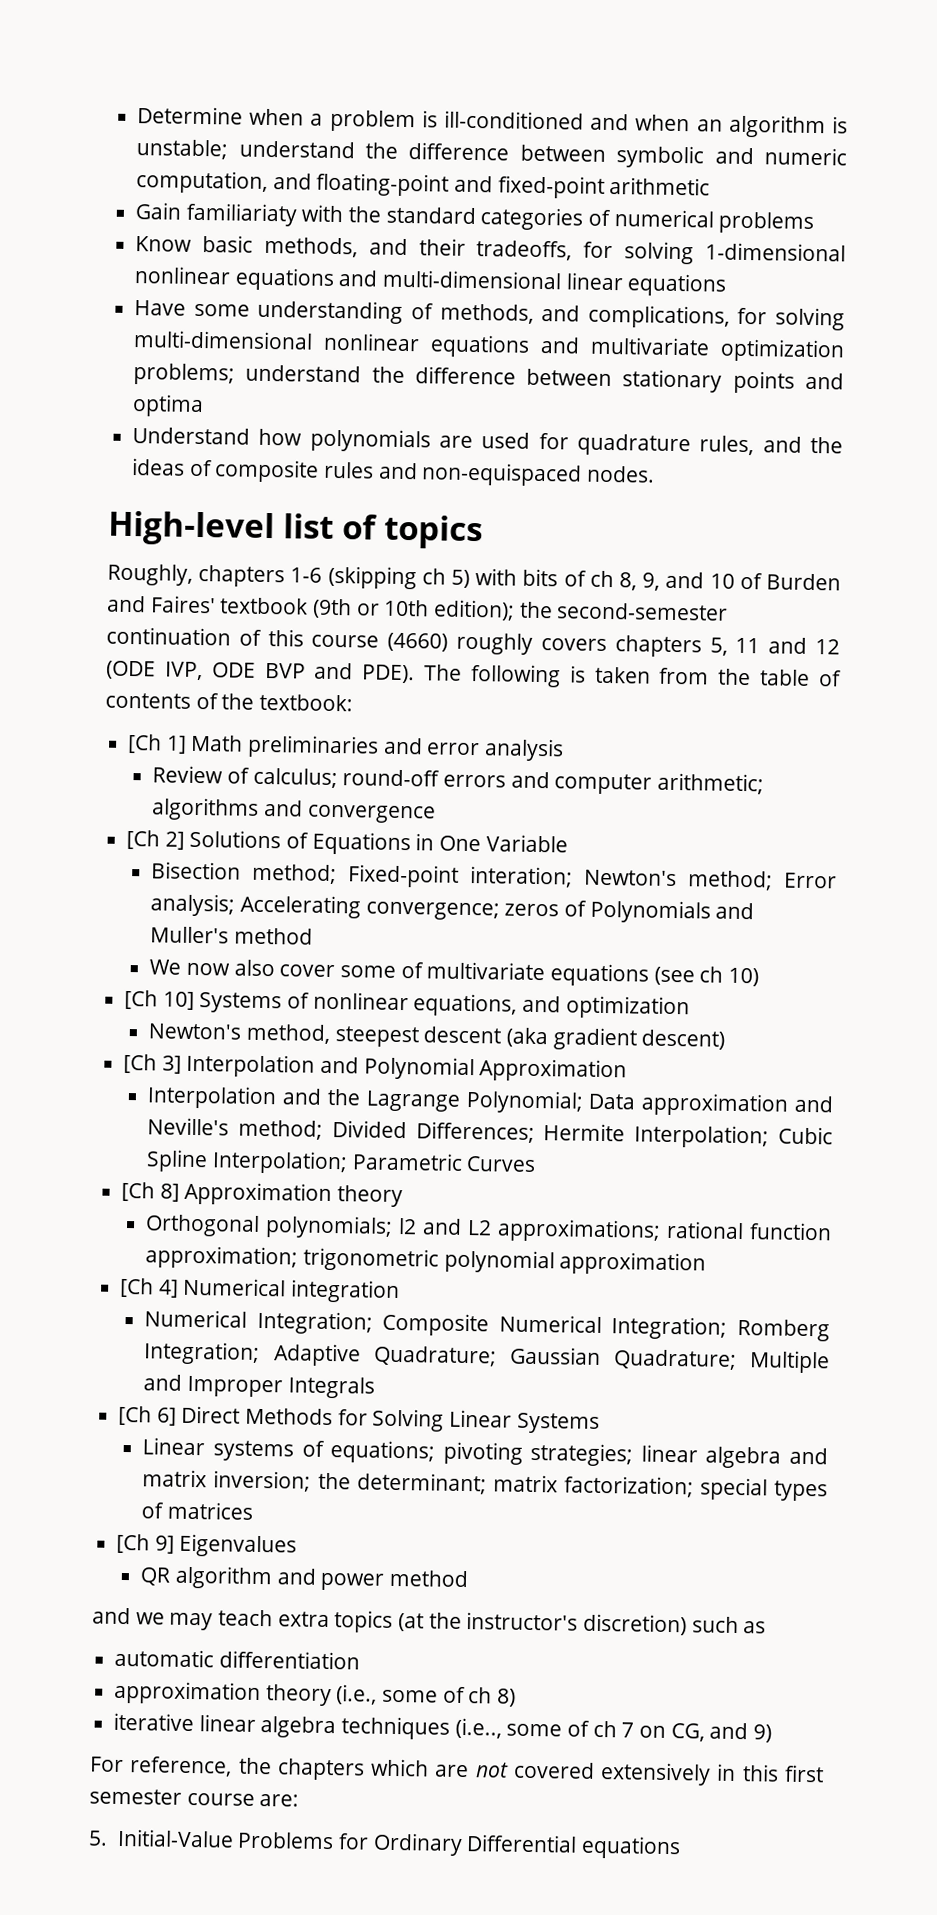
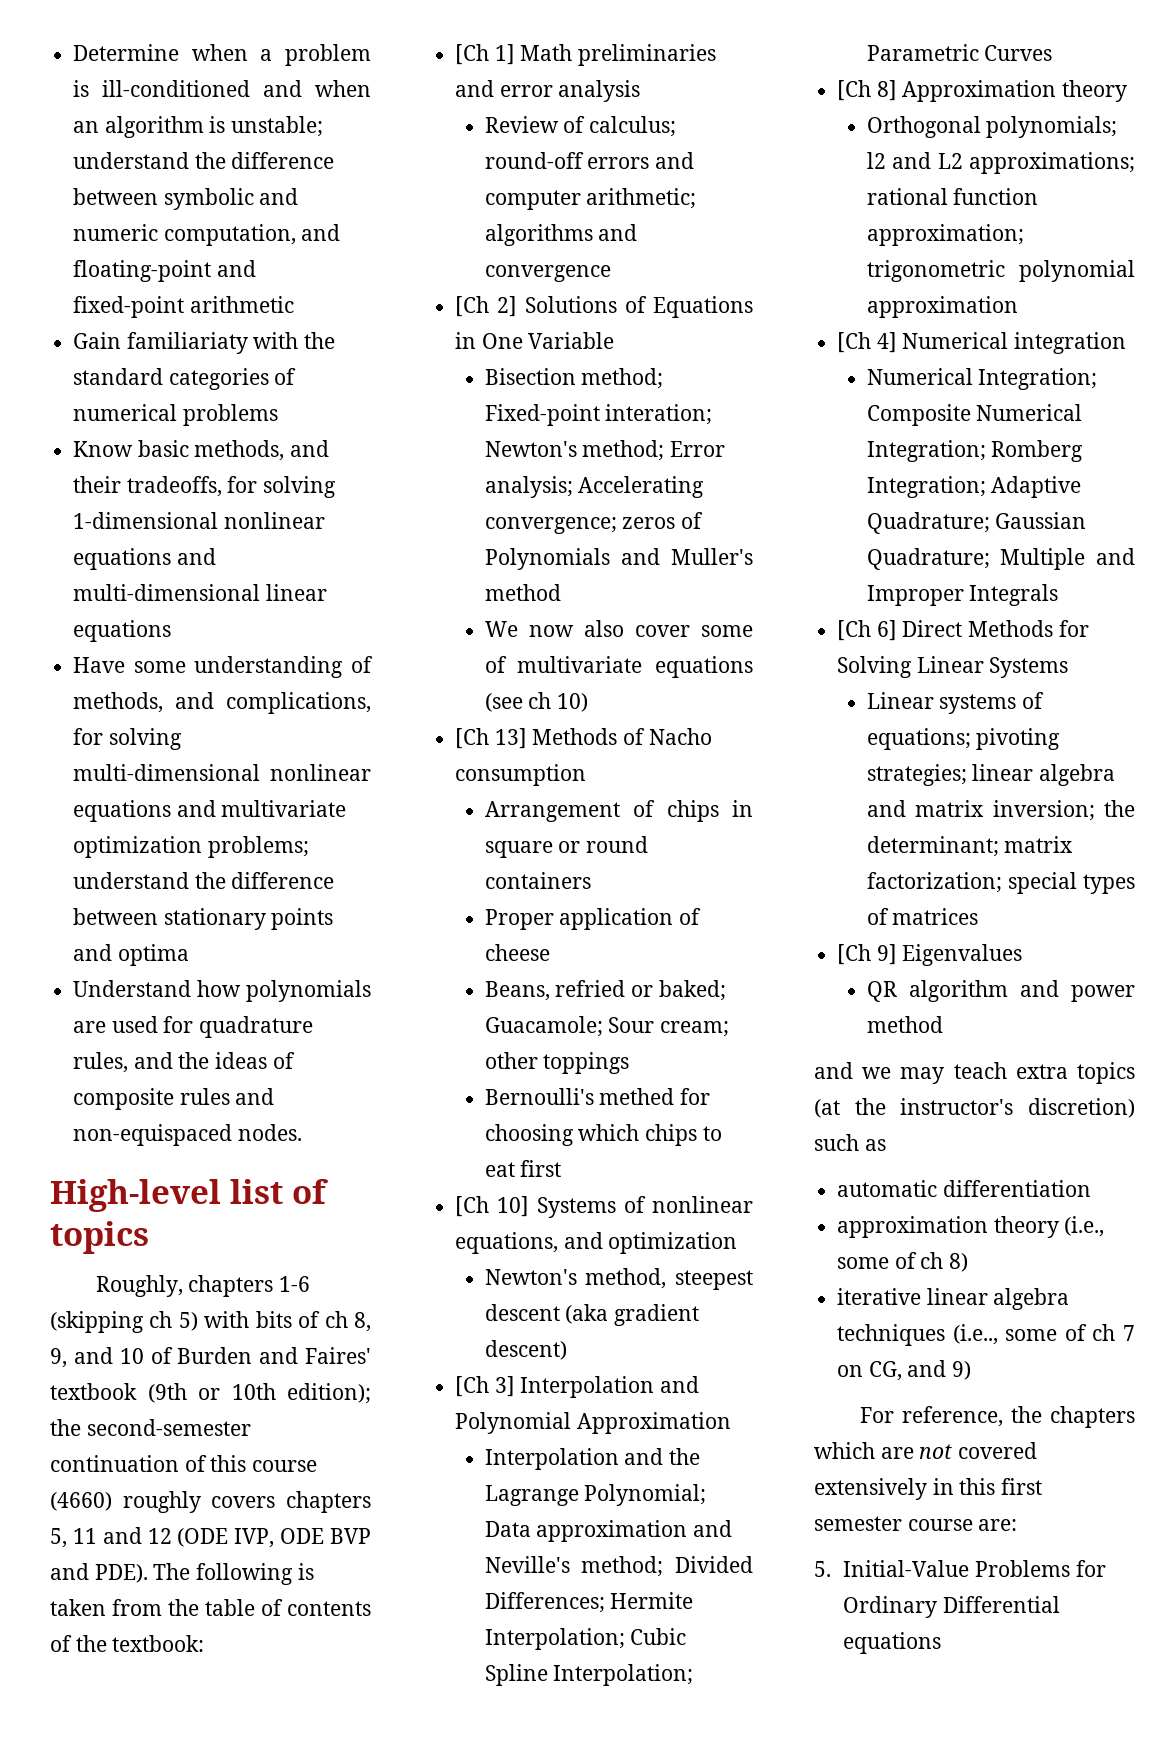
+ [Ch 13] Methods of Nacho consumption
+ Arrangement of chips in square or round containers
+ Proper application of cheese
+ Beans, refried or baked; Guacamole; Sour cream; other toppings
+ Bernoulli's methed for choosing which chips to eat first

